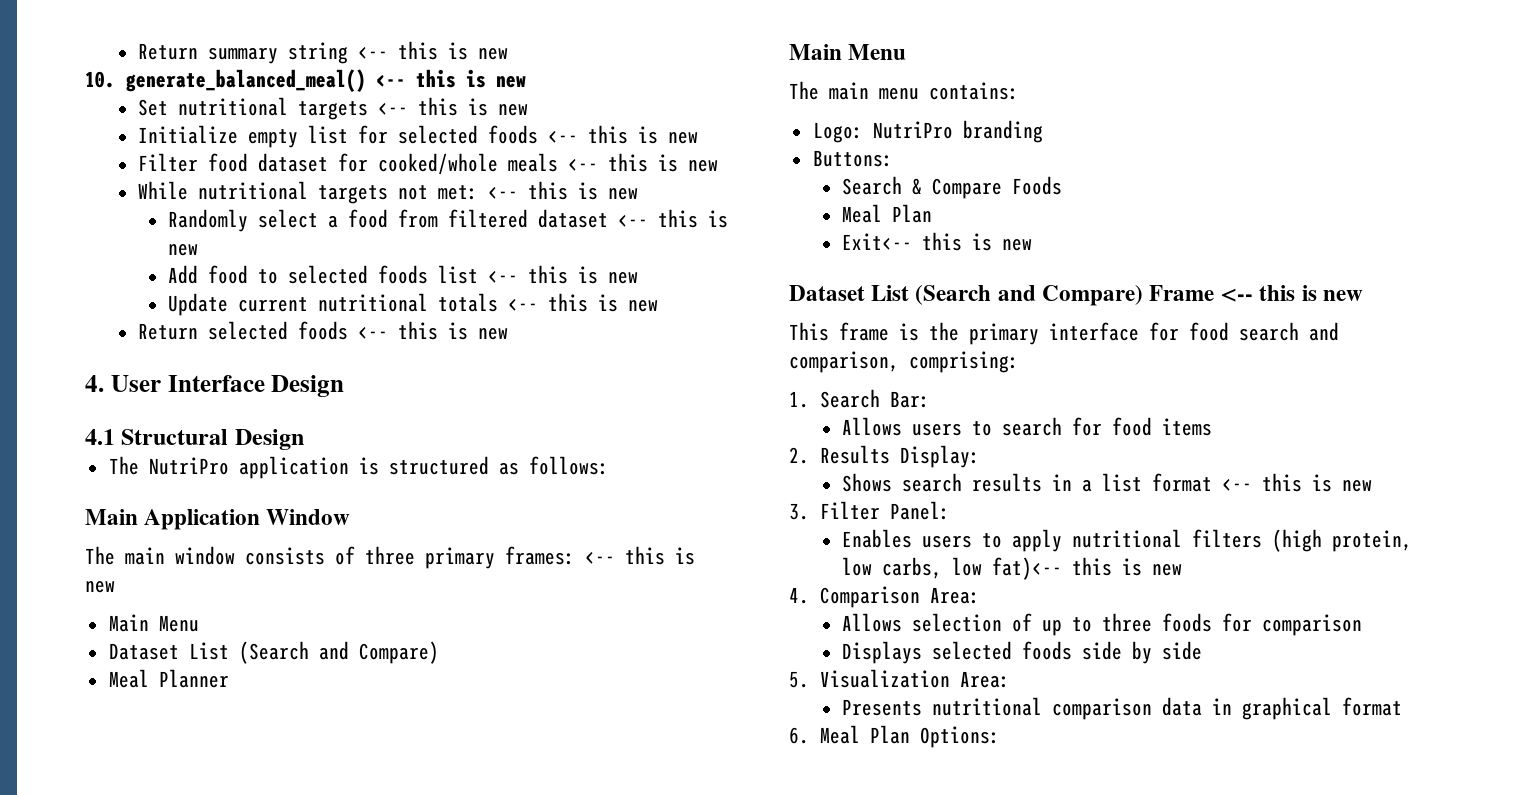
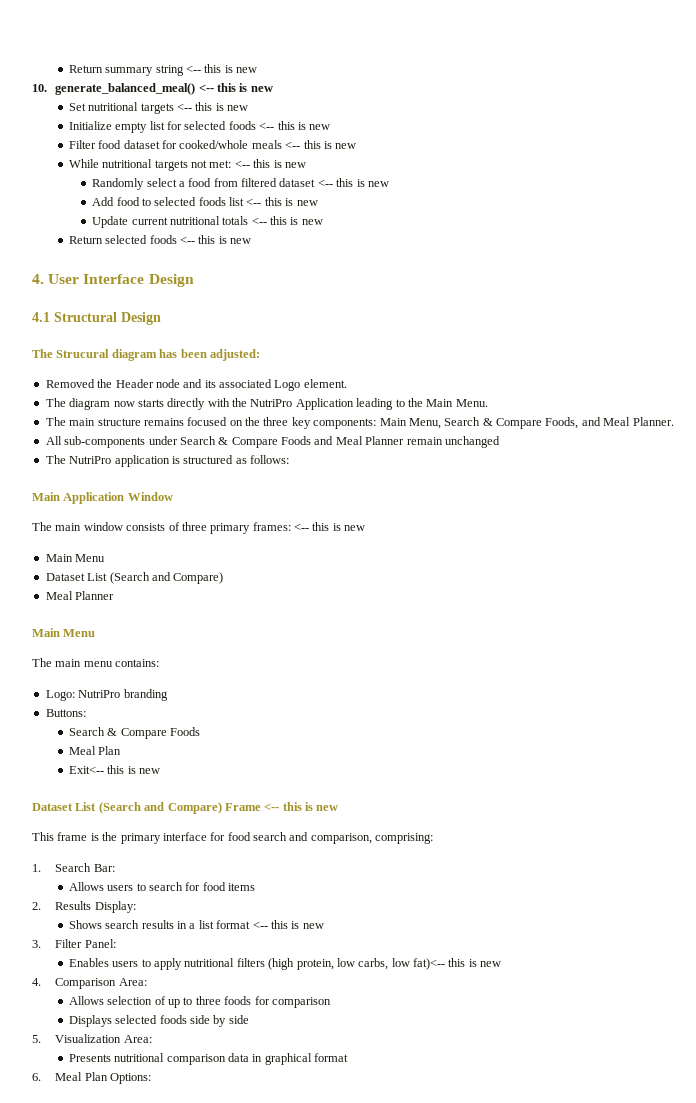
+ The Strucural diagram has been adjusted:
+ Removed the Header node and its associated Logo element.
+ The diagram now starts directly with the NutriPro Application leading to the Main Menu.
+ The main structure remains focused on the three key components: Main Menu, Search & Compare Foods, and Meal Planner.
+ All sub-components under Search & Compare Foods and Meal Planner remain unchanged

